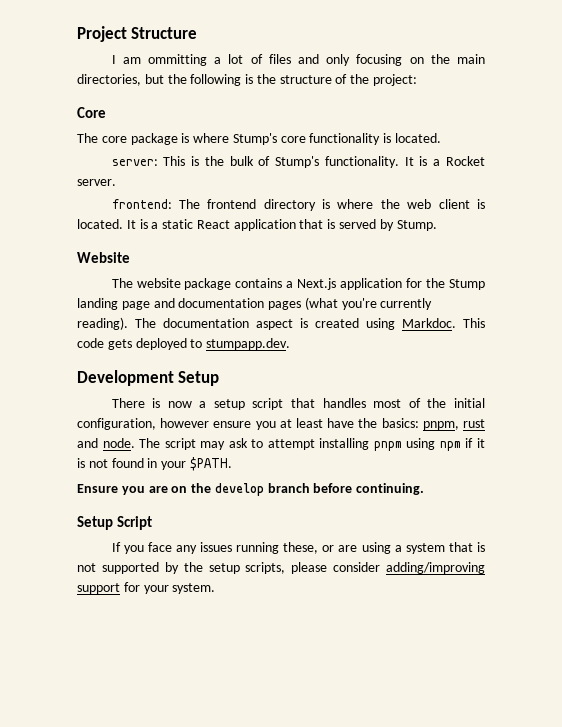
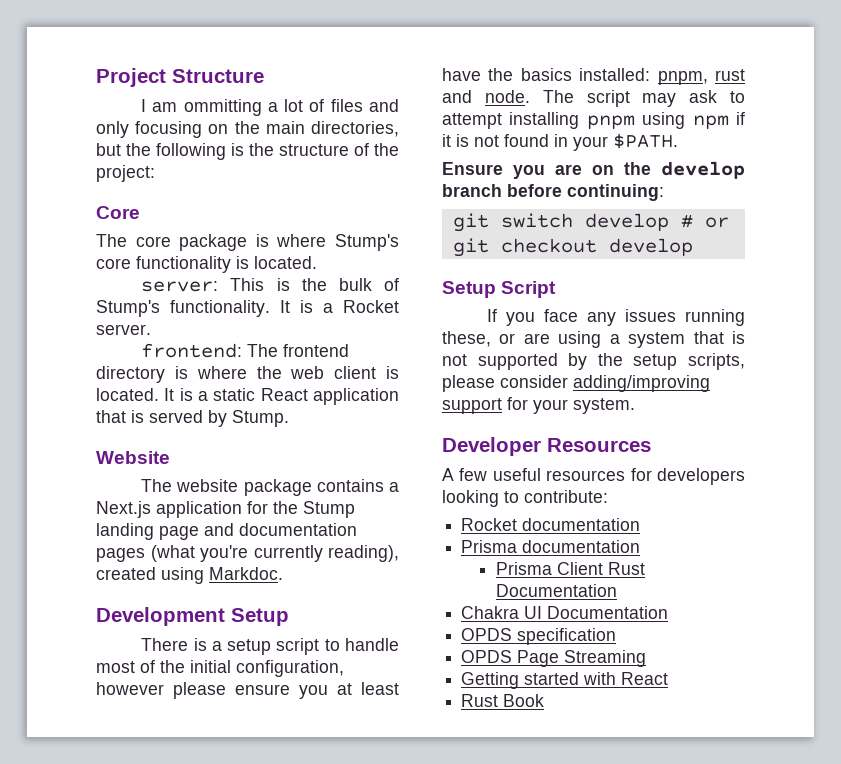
- The website package contains a Next.js application for the Stump landing page and documentation pages (what you're currently reading). The documentation aspect is created using Markdoc. This code gets deployed to stumpapp.dev.
+ The website package contains a Next.js application for the Stump landing page and documentation pages (what you're currently reading), created using Markdoc.
- There is now a setup script that handles most of the initial configuration, however ensure you at least have the basics: pnpm, rust and node.
+ There is a setup script to handle most of the initial configuration, however please ensure you at least have the basics installed: pnpm, rust and node.
- Ensure you are on the develop branch before continuing.
+ Ensure you are on the develop branch before continuing:
+ git switch develop # or git checkout develop
+ Developer Resources
+ A few useful resources for developers looking to contribute:
+ Rocket documentation
+ Prisma documentation
+ Prisma Client Rust Documentation
+ Chakra UI Documentation
+ OPDS specification
+ OPDS Page Streaming
+ Getting started with React
+ Rust Book

